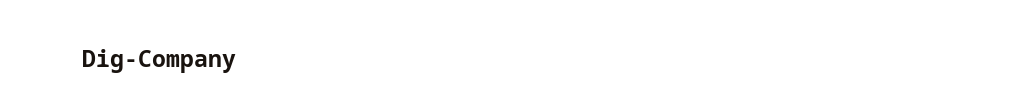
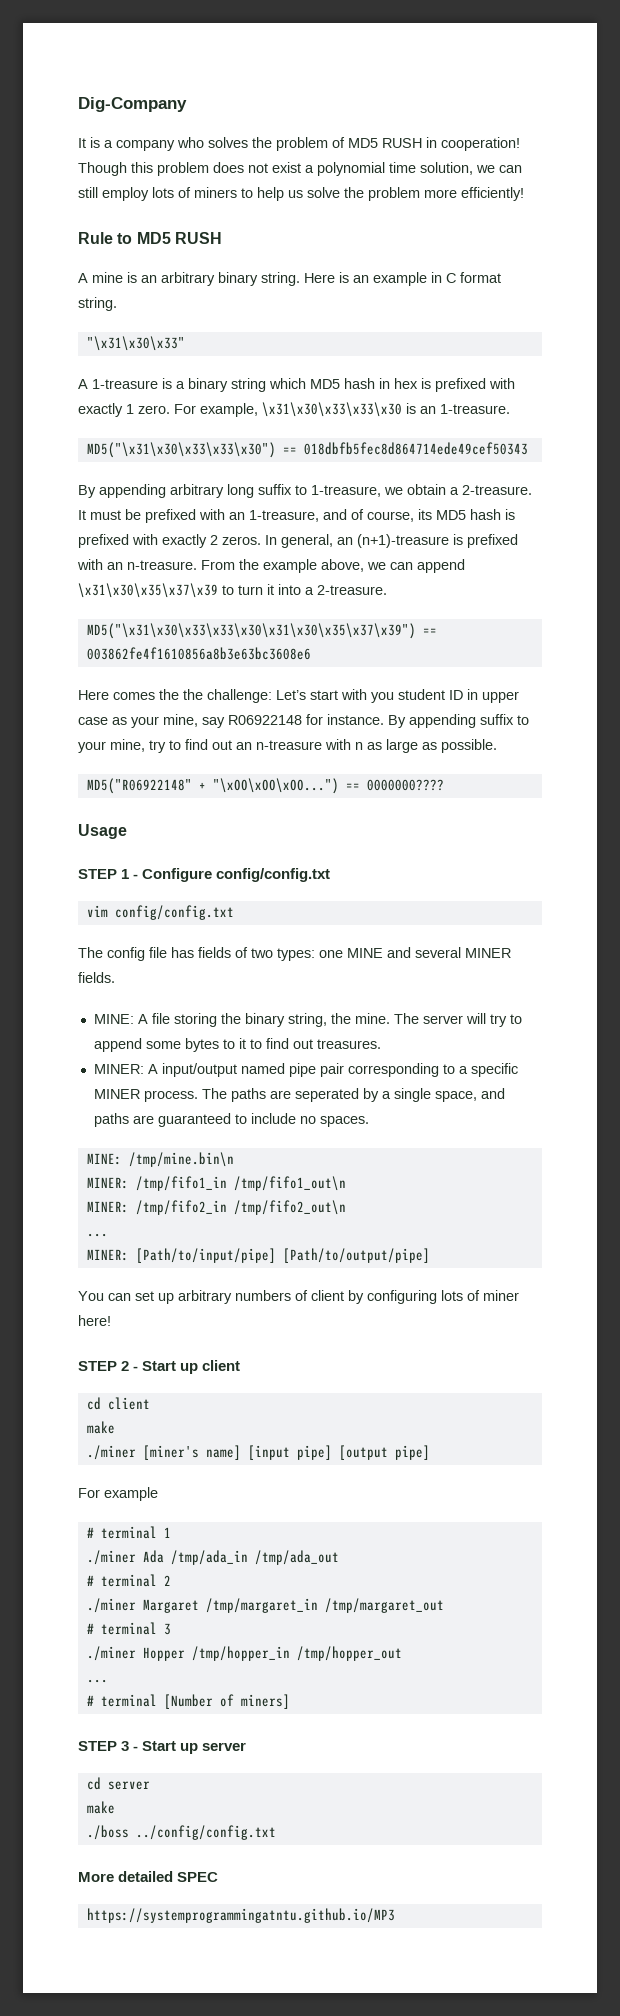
+ It is a company who solves the problem of MD5 RUSH in cooperation! Though this problem does not exist a polynomial time solution, we can still employ lots of miners to help us solve the problem more efficiently!
+ Rule to MD5 RUSH
+ A mine is an arbitrary binary string. Here is an example in C format string.
+ "\x31\x30\x33"
+ A 1-treasure is a binary string which MD5 hash in hex is prefixed with exactly 1 zero. For example, \x31\x30\x33\x33\x30 is an 1-treasure.
+ MD5("\x31\x30\x33\x33\x30") == 018dbfb5fec8d864714ede49cef50343
+ By appending arbitrary long suffix to 1-treasure, we obtain a 2-treasure. It must be prefixed with an 1-treasure, and of course, its MD5 hash is prefixed with exactly 2 zeros. In general, an (n+1)-treasure is prefixed with an n-treasure. From the example above, we can append \x31\x30\x35\x37\x39 to turn it into a 2-treasure.
+ MD5("\x31\x30\x33\x33\x30\x31\x30\x35\x37\x39") == 003862fe4f1610856a8b3e63bc3608e6
+ Here comes the the challenge: Let’s start with you student ID in upper case as your mine, say R06922148 for instance. By appending suffix to your mine, try to find out an n-treasure with n as large as possible.
+ MD5("R06922148" + "\xOO\xOO\xOO...") == 0000000????
+ Usage
+ STEP 1 - Configure config/config.txt
+ vim config/config.txt
+ The config file has fields of two types: one MINE and several MINER fields.
+ MINE: A file storing the binary string, the mine. The server will try to append some bytes to it to find out treasures.
+ MINER: A input/output named pipe pair corresponding to a specific MINER process. The paths are seperated by a single space, and paths are guaranteed to include no spaces.
+ MINE: /tmp/mine.bin\n
+ MINER: /tmp/fifo1_in /tmp/fifo1_out\n
+ MINER: /tmp/fifo2_in /tmp/fifo2_out\n
+ ...
+ MINER: [Path/to/input/pipe] [Path/to/output/pipe]
+ You can set up arbitrary numbers of client by configuring lots of miner here!
+ STEP 2 - Start up client
+ cd client
+ make
+ ./miner [miner's name] [input pipe] [output pipe]
+ For example
+ # terminal 1
+ ./miner Ada /tmp/ada_in /tmp/ada_out
+ # terminal 2
+ ./miner Margaret /tmp/margaret_in /tmp/margaret_out
+ # terminal 3
+ ./miner Hopper /tmp/hopper_in /tmp/hopper_out
+ ...
+ # terminal [Number of miners]
+ STEP 3 - Start up server
+ cd server
+ make
+ ./boss ../config/config.txt
+ More detailed SPEC
+ https://systemprogrammingatntu.github.io/MP3

